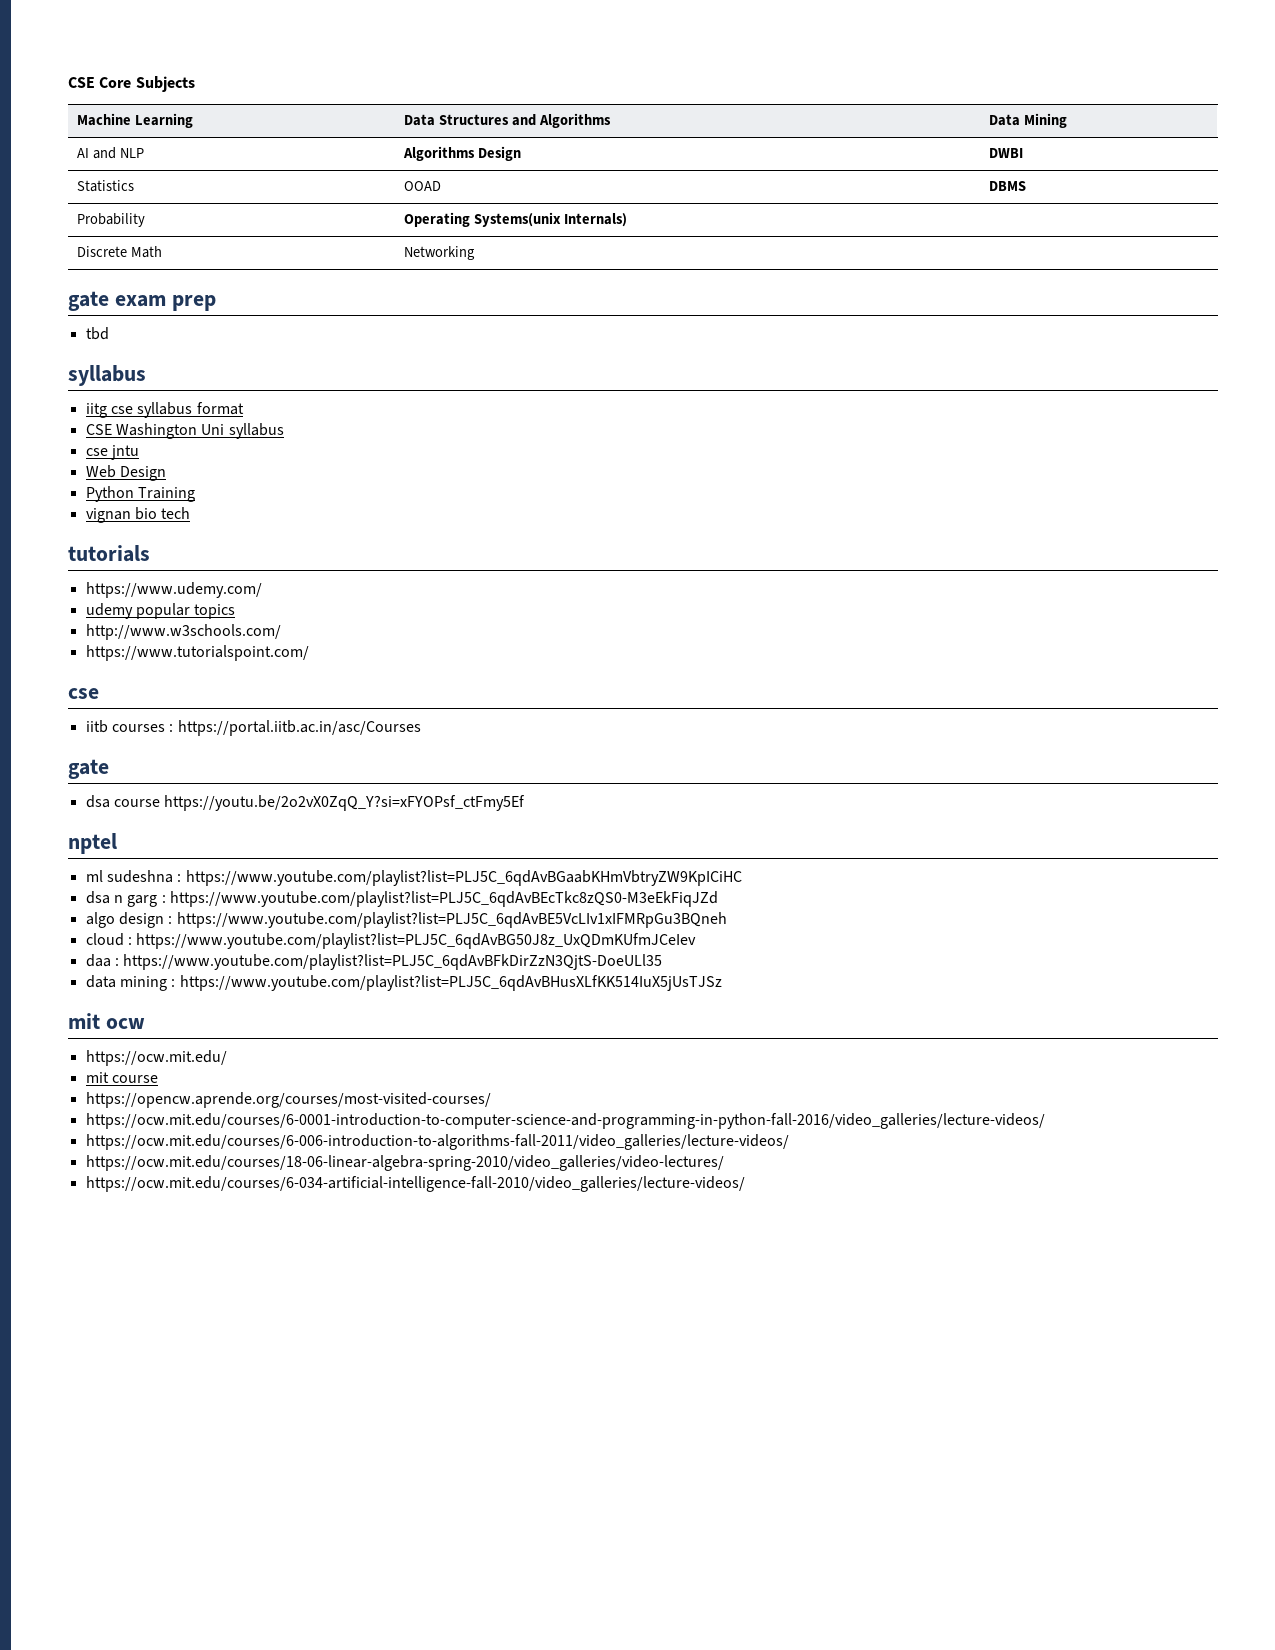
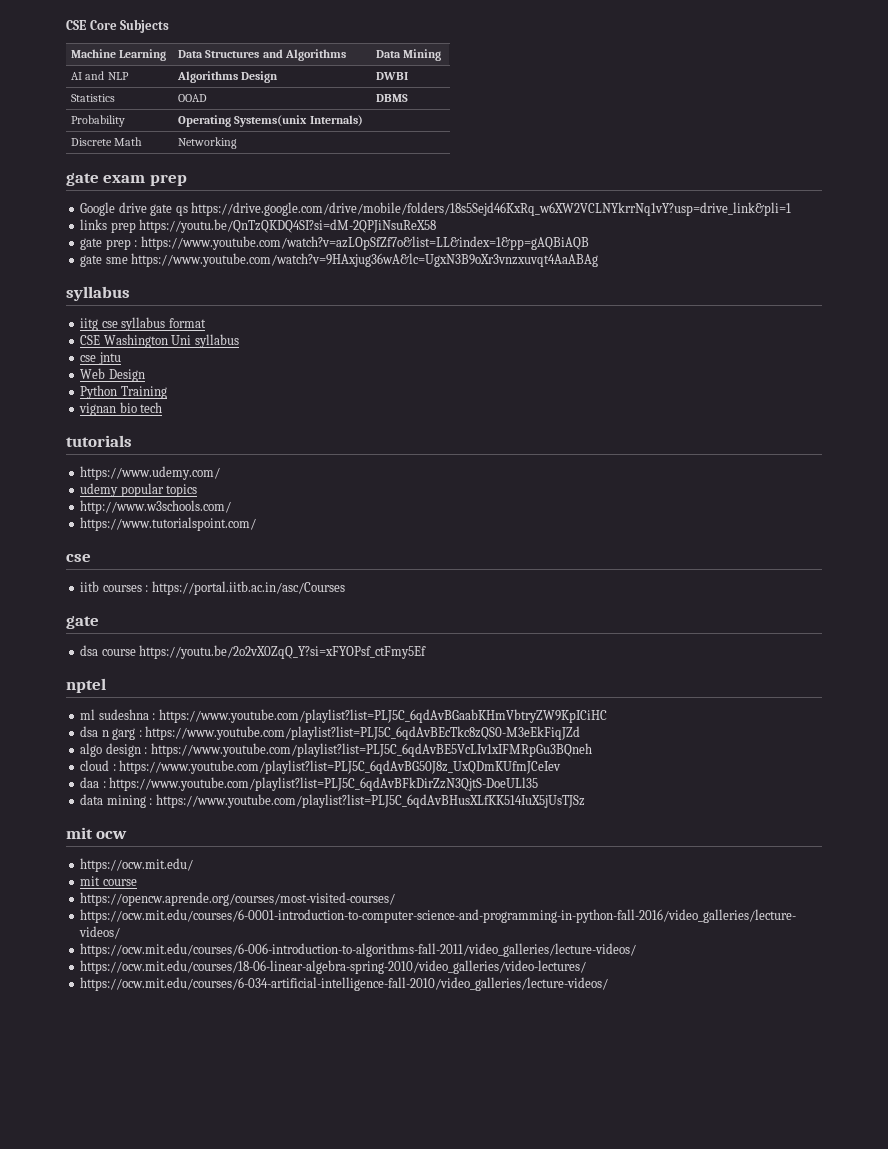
- tbd
+ Google drive gate qs https://drive.google.com/drive/mobile/folders/18s5Sejd46KxRq_w6XW2VCLNYkrrNq1vY?usp=drive_link&pli=1
+ links prep https://youtu.be/QnTzQKDQ4SI?si=dM-2QPJiNsuReX58
+ gate prep : https://www.youtube.com/watch?v=azLOpSfZf7o&list=LL&index=1&pp=gAQBiAQB
+ gate sme https://www.youtube.com/watch?v=9HAxjug36wA&lc=UgxN3B9oXr3vnzxuvqt4AaABAg

